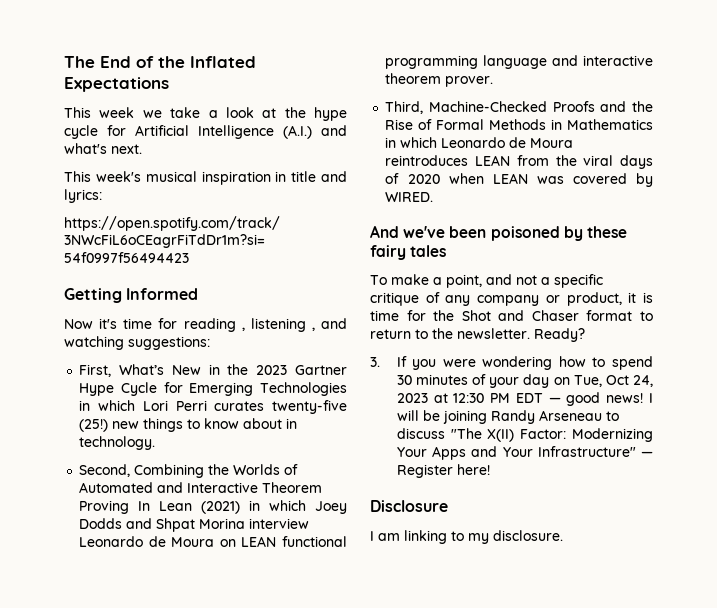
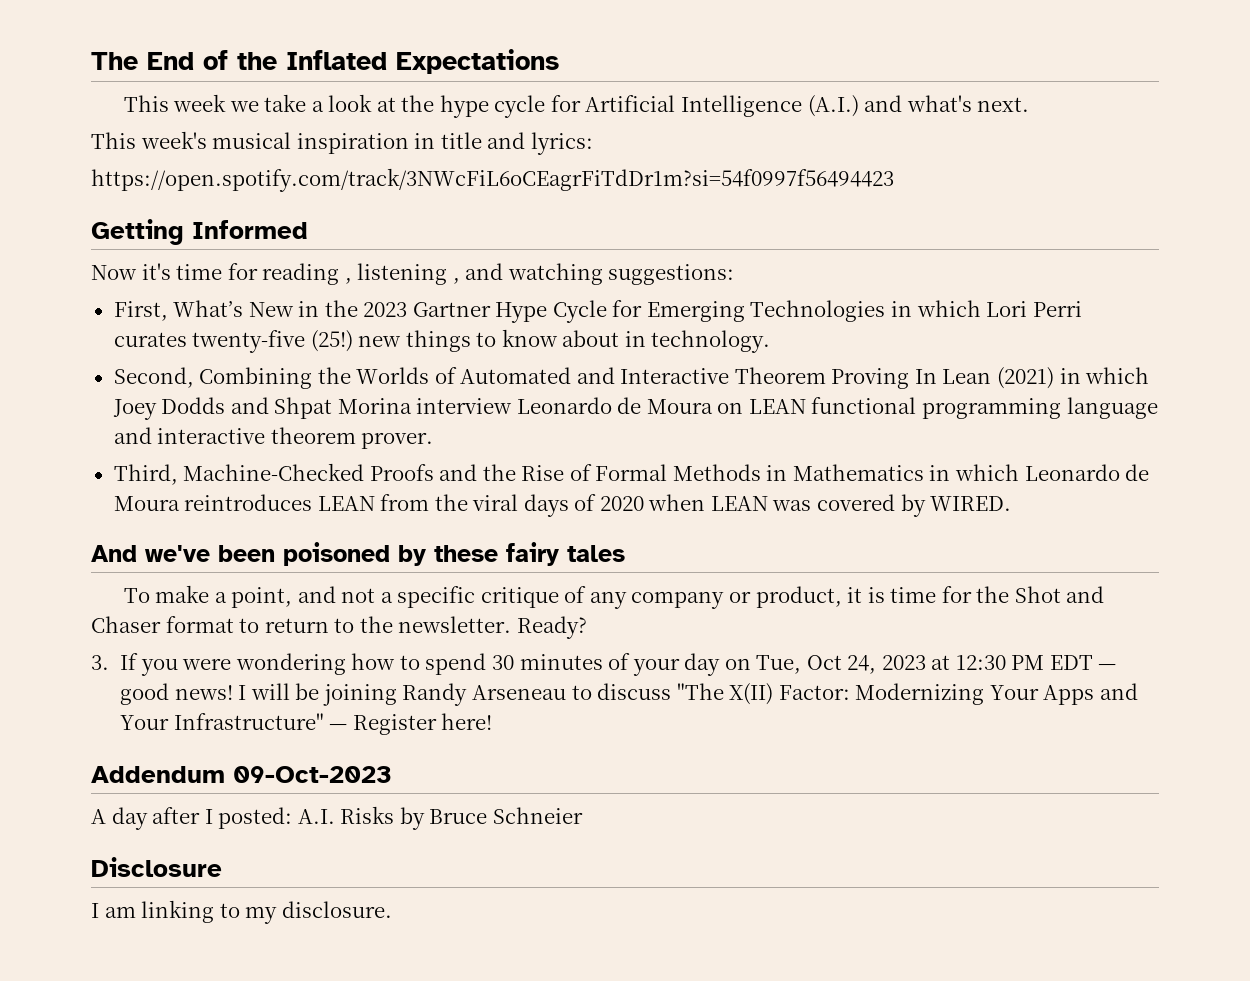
+ Addendum 09-Oct-2023
+ A day after I posted: A.I. Risks by Bruce Schneier

